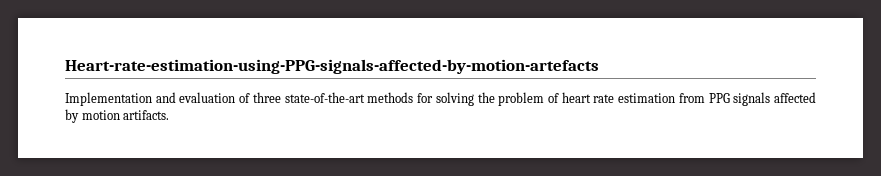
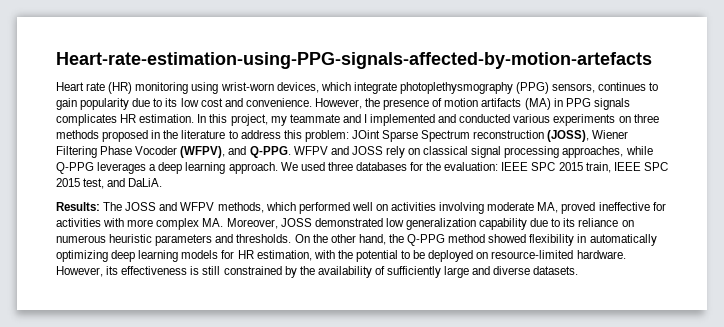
- Implementation and evaluation of three state-of-the-art methods for solving the problem of heart rate estimation from PPG signals affected by motion artifacts.
+ Heart rate (HR) monitoring using wrist-worn devices, which integrate photoplethysmography (PPG) sensors, continues to gain popularity due to its low cost and convenience. However, the presence of motion artifacts (MA) in PPG signals complicates HR estimation. In this project, my teammate and I implemented and conducted various experiments on three methods proposed in the literature to address this problem: JOint Sparse Spectrum reconstruction (JOSS), Wiener Filtering Phase Vocoder (WFPV), and Q-PPG. WFPV and JOSS rely on classical signal processing approaches, while Q-PPG leverages a deep learning approach. We used three databases for the evaluation: IEEE SPC 2015 train, IEEE SPC 2015 test, and DaLiA.
+ Results: The JOSS and WFPV methods, which performed well on activities involving moderate MA, proved ineffective for activities with more complex MA. Moreover, JOSS demonstrated low generalization capability due to its reliance on numerous heuristic parameters and thresholds. On the other hand, the Q-PPG method showed flexibility in automatically optimizing deep learning models for HR estimation, with the potential to be deployed on resource-limited hardware. However, its effectiveness is still constrained by the availability of sufficiently large and diverse datasets.

